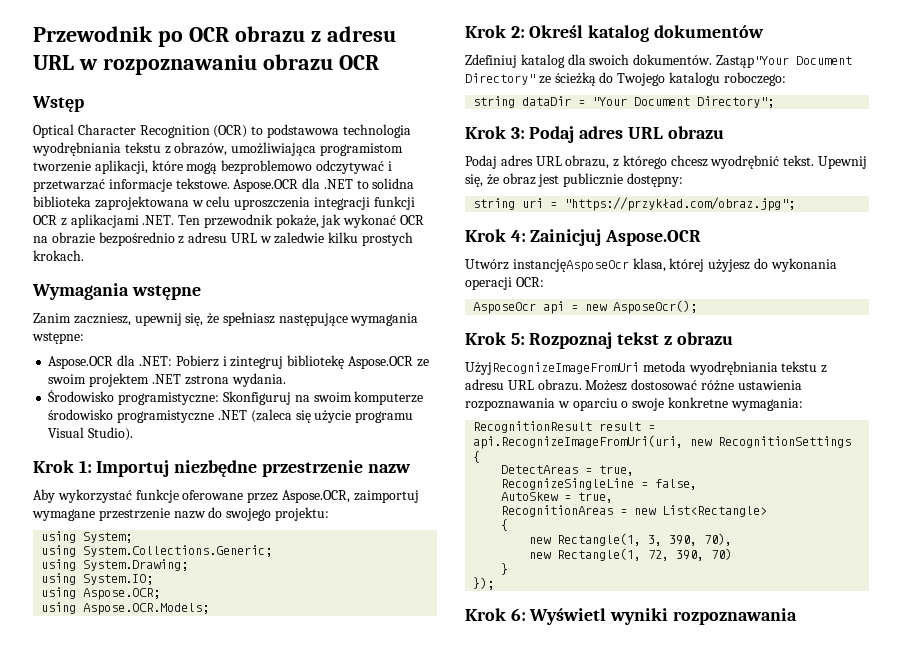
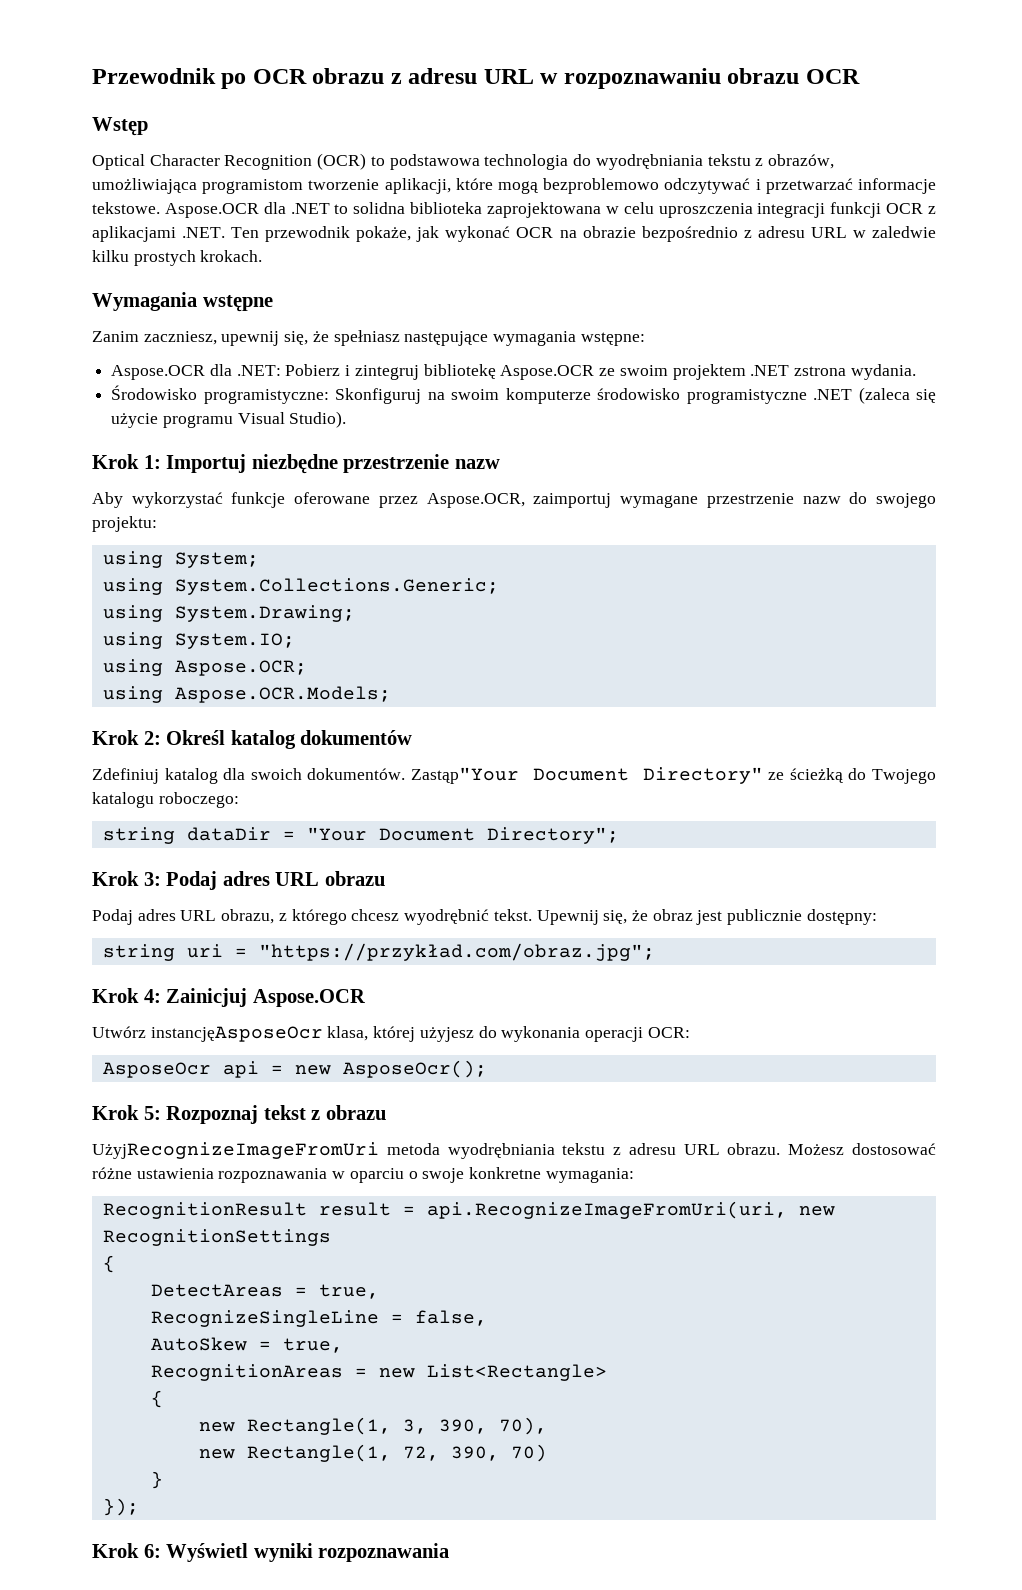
- Optical Character Recognition (OCR) to podstawowa technologia wyodrębniania tekstu z obrazów, umożliwiająca programistom tworzenie aplikacji, które mogą bezproblemowo odczytywać i przetwarzać informacje tekstowe.
+ Optical Character Recognition (OCR) to podstawowa technologia do wyodrębniania tekstu z obrazów, umożliwiająca programistom tworzenie aplikacji, które mogą bezproblemowo odczytywać i przetwarzać informacje tekstowe.

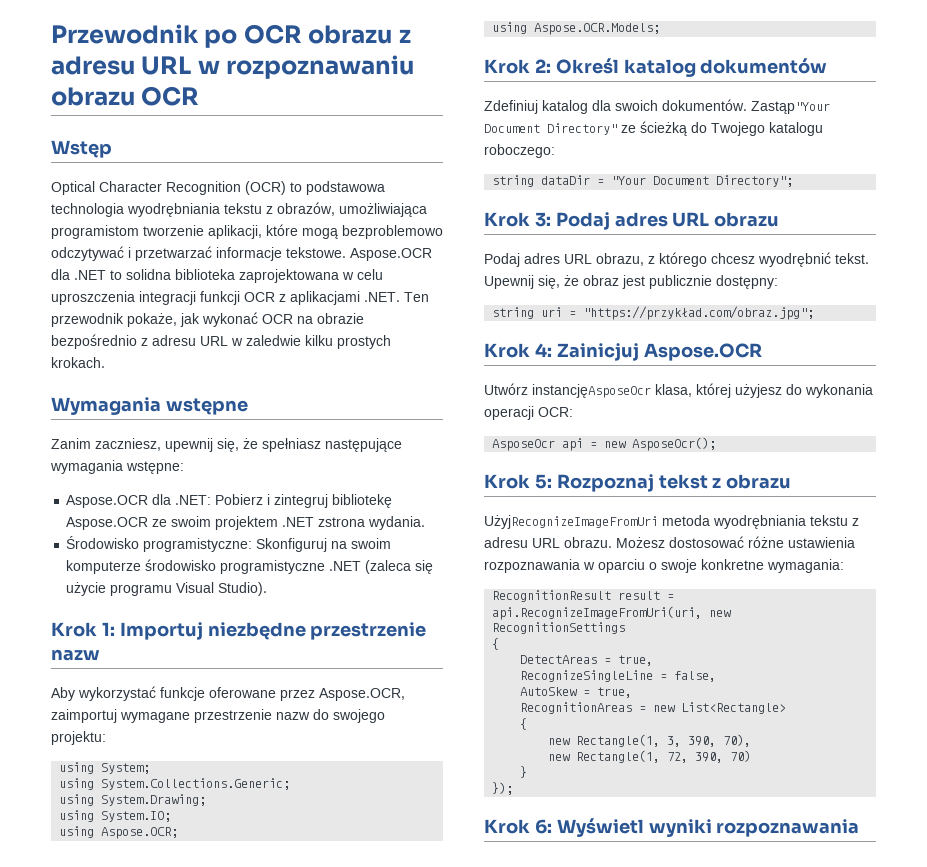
- Optical Character Recognition (OCR) to podstawowa technologia do wyodrębniania tekstu z obrazów, umożliwiająca programistom tworzenie aplikacji, które mogą bezproblemowo odczytywać i przetwarzać informacje tekstowe.
+ Optical Character Recognition (OCR) to podstawowa technologia wyodrębniania tekstu z obrazów, umożliwiająca programistom tworzenie aplikacji, które mogą bezproblemowo odczytywać i przetwarzać informacje tekstowe.

